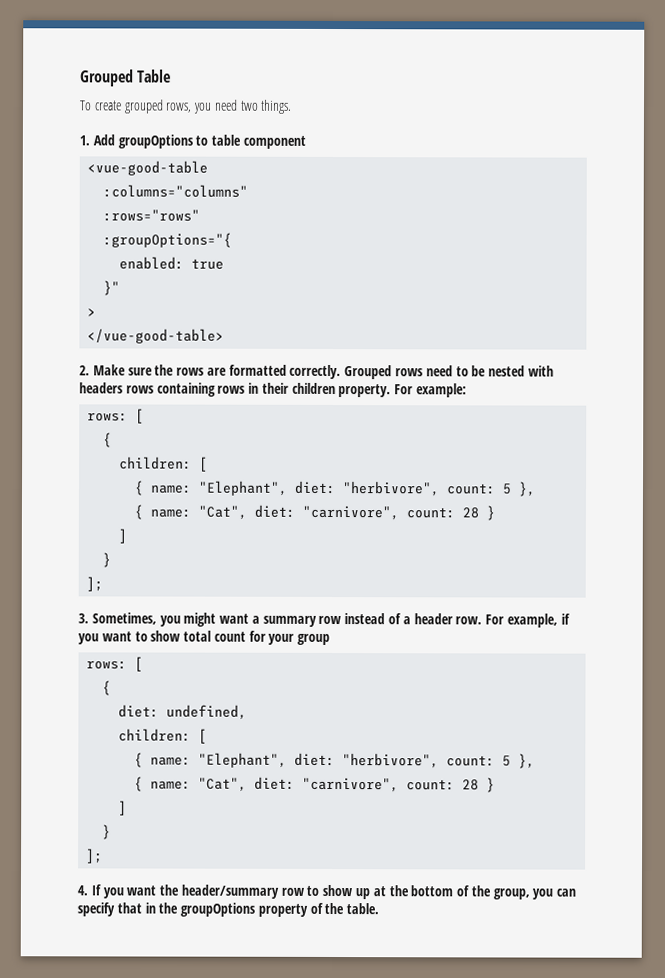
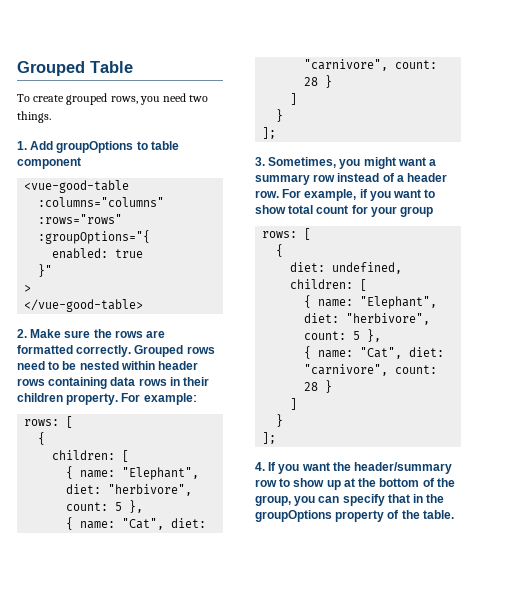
- Grouped rows need to be nested with headers rows containing rows in their children property.
+ Grouped rows need to be nested within header rows containing data rows in their children property.

